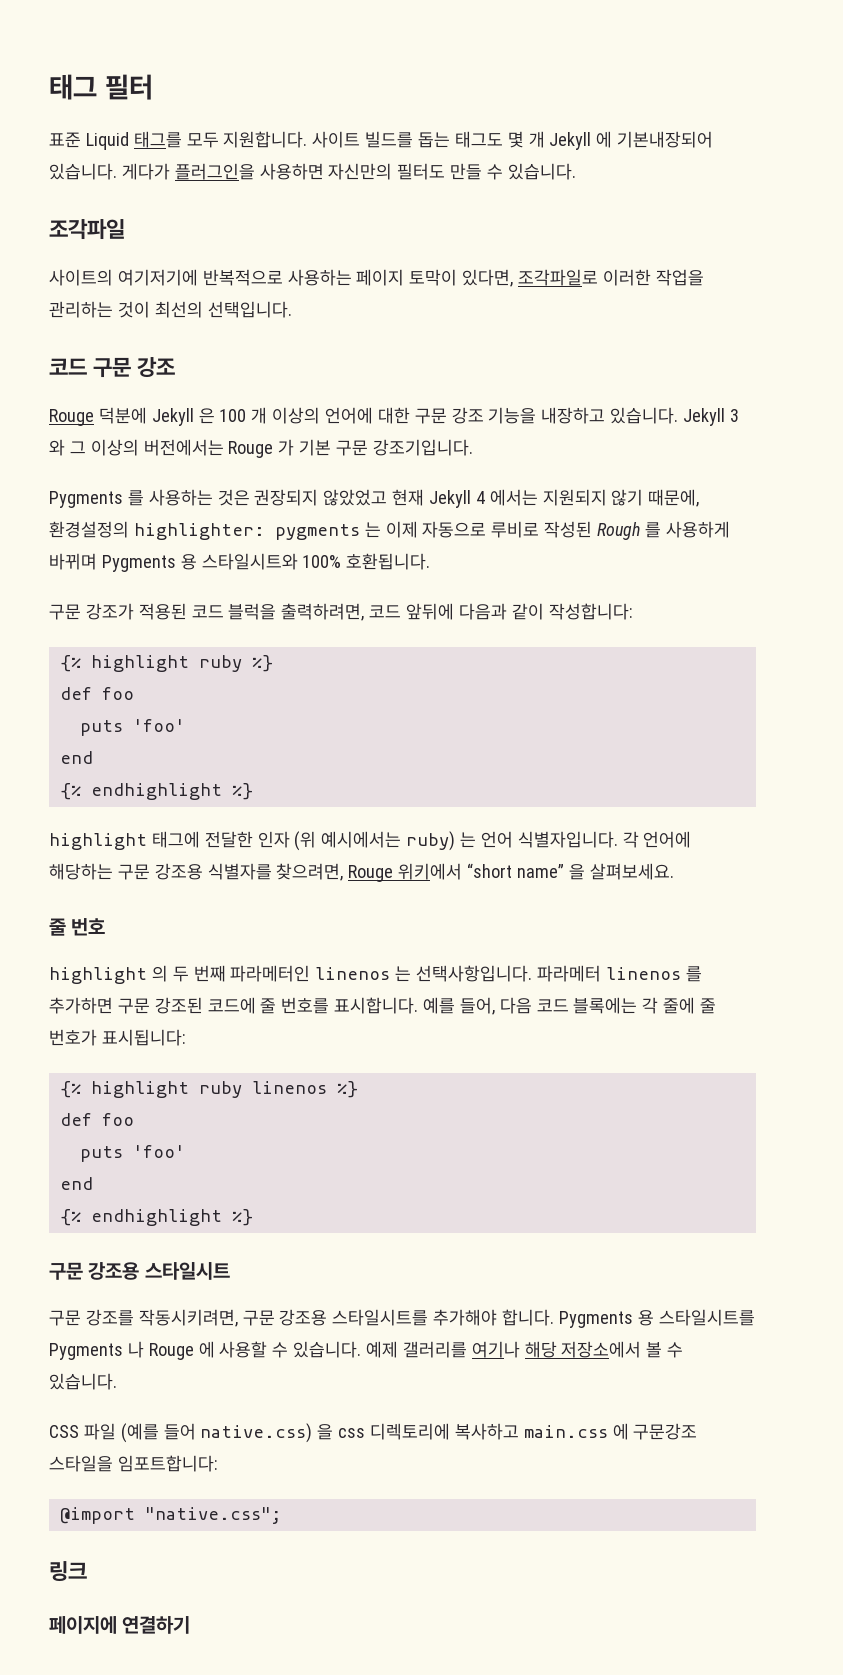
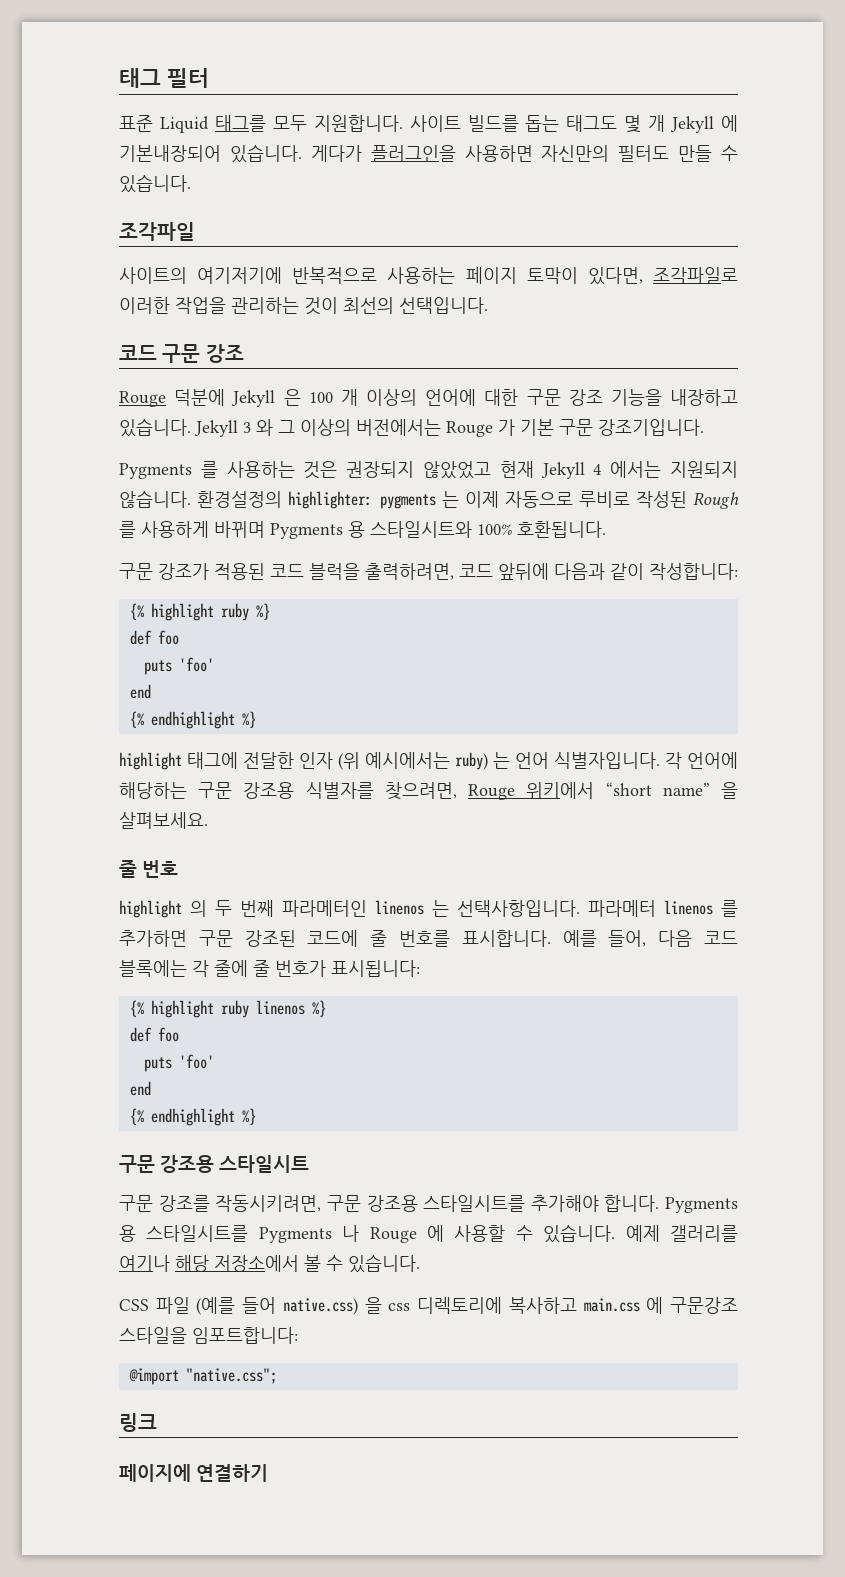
- Pygments 를 사용하는 것은 권장되지 않았었고 현재 Jekyll 4 에서는 지원되지 않기 때문에, 환경설정의 highlighter: pygments 는 이제 자동으로 루비로 작성된 Rough 를 사용하게 바뀌며 Pygments 용 스타일시트와 100% 호환됩니다.
+ Pygments 를 사용하는 것은 권장되지 않았었고 현재 Jekyll 4 에서는 지원되지 않습니다. 환경설정의 highlighter: pygments 는 이제 자동으로 루비로 작성된 Rough 를 사용하게 바뀌며 Pygments 용 스타일시트와 100% 호환됩니다.

